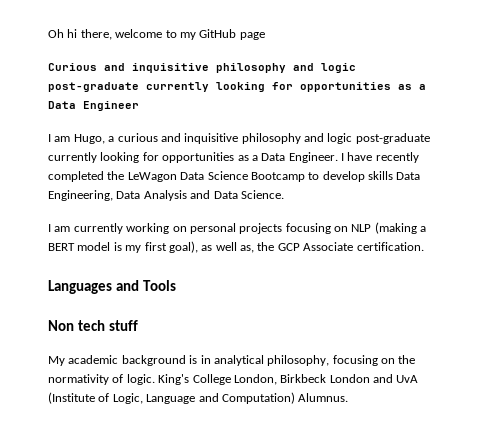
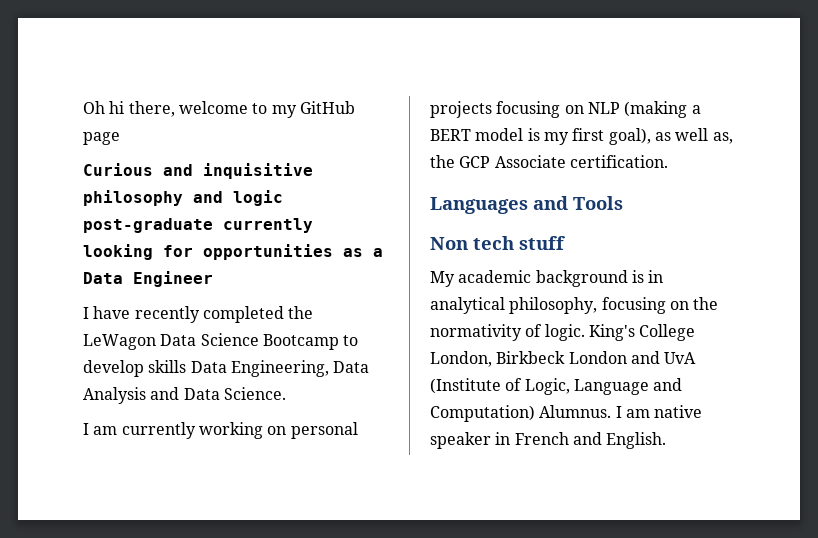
- I am Hugo, a curious and inquisitive philosophy and logic post-graduate currently looking for opportunities as a Data Engineer. I have recently completed the LeWagon Data Science Bootcamp to develop skills Data Engineering, Data Analysis and Data Science.
+ I have recently completed the LeWagon Data Science Bootcamp to develop skills Data Engineering, Data Analysis and Data Science.
+ I am native speaker in French and English.

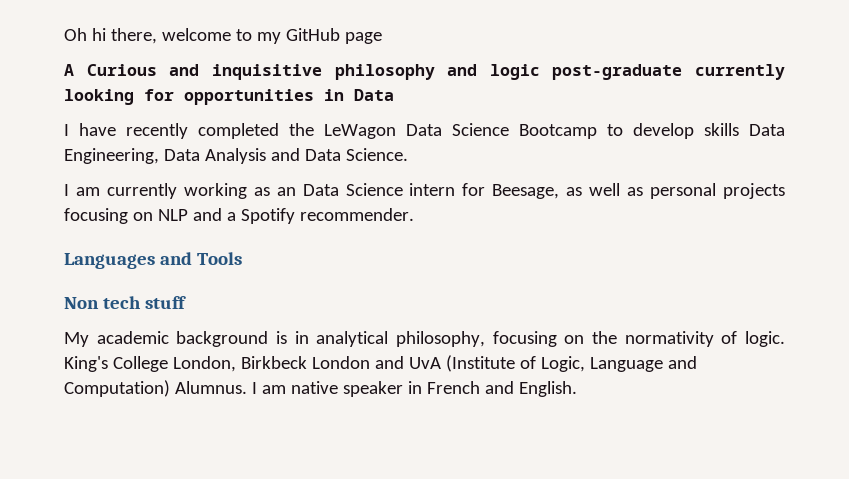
- Curious and inquisitive philosophy and logic post-graduate currently looking for opportunities as a Data Engineer
+ A Curious and inquisitive philosophy and logic post-graduate currently looking for opportunities in Data
- I am currently working on personal projects focusing on NLP (making a BERT model is my first goal), as well as, the GCP Associate certification.
+ I am currently working as an Data Science intern for Beesage, as well as personal projects focusing on NLP and a Spotify recommender.

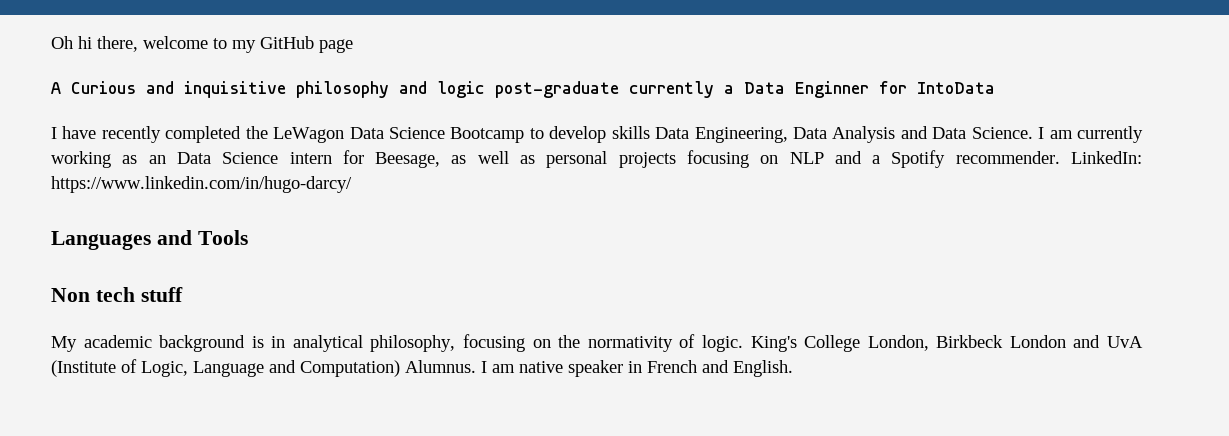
- A Curious and inquisitive philosophy and logic post-graduate currently looking for opportunities in Data
+ A Curious and inquisitive philosophy and logic post-graduate currently a Data Enginner for IntoData
- I have recently completed the LeWagon Data Science Bootcamp to develop skills Data Engineering, Data Analysis and Data Science.
- I am currently working as an Data Science intern for Beesage, as well as personal projects focusing on NLP and a Spotify recommender.
+ I have recently completed the LeWagon Data Science Bootcamp to develop skills Data Engineering, Data Analysis and Data Science. I am currently working as an Data Science intern for Beesage, as well as personal projects focusing on NLP and a Spotify recommender. LinkedIn: https://www.linkedin.com/in/hugo-darcy/

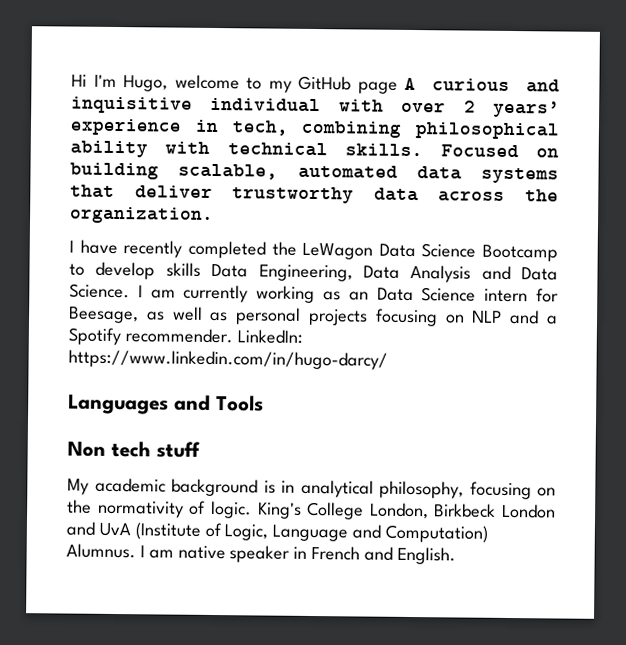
- Oh hi there, welcome to my GitHub page
- A Curious and inquisitive philosophy and logic post-graduate currently a Data Enginner for IntoData
+ Hi I'm Hugo, welcome to my GitHub page A curious and inquisitive individual with over 2 years’ experience in tech, combining philosophical ability with technical skills. Focused on building scalable, automated data systems that deliver trustworthy data across the organization.

